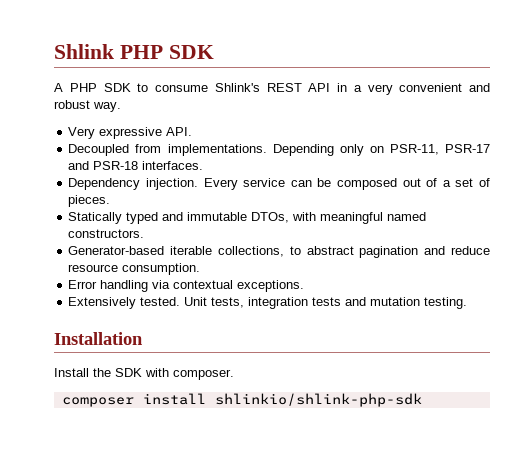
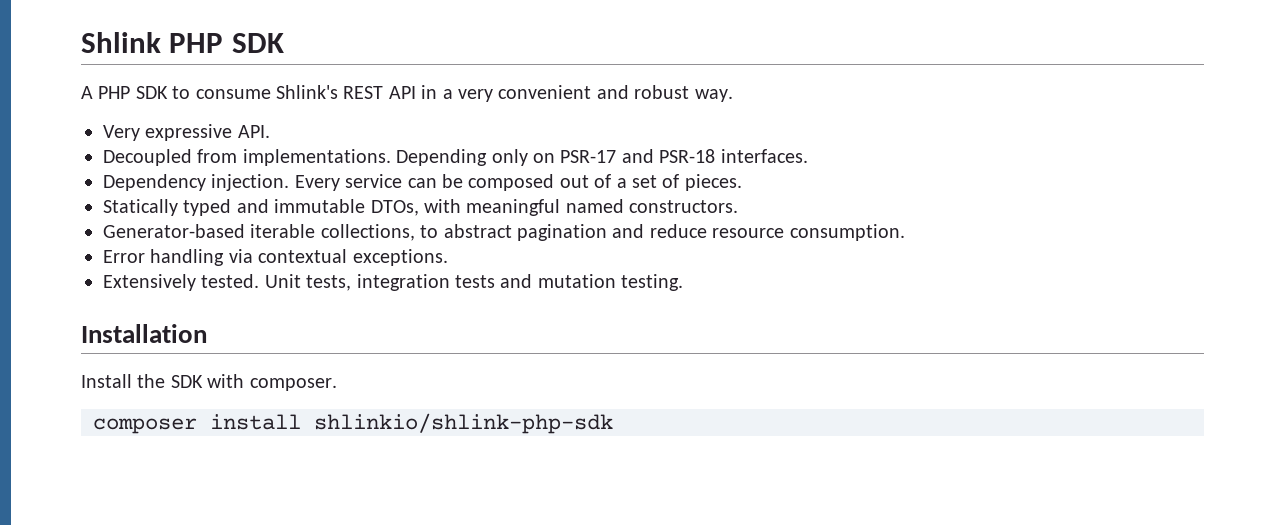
- Depending only on PSR-11, PSR-17 and PSR-18 interfaces.
+ Depending only on PSR-17 and PSR-18 interfaces.

